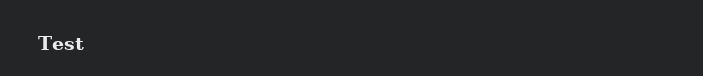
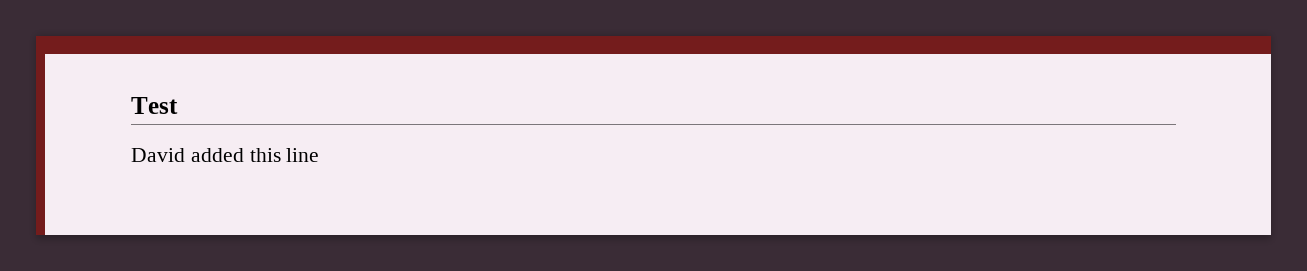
+ David added this line

